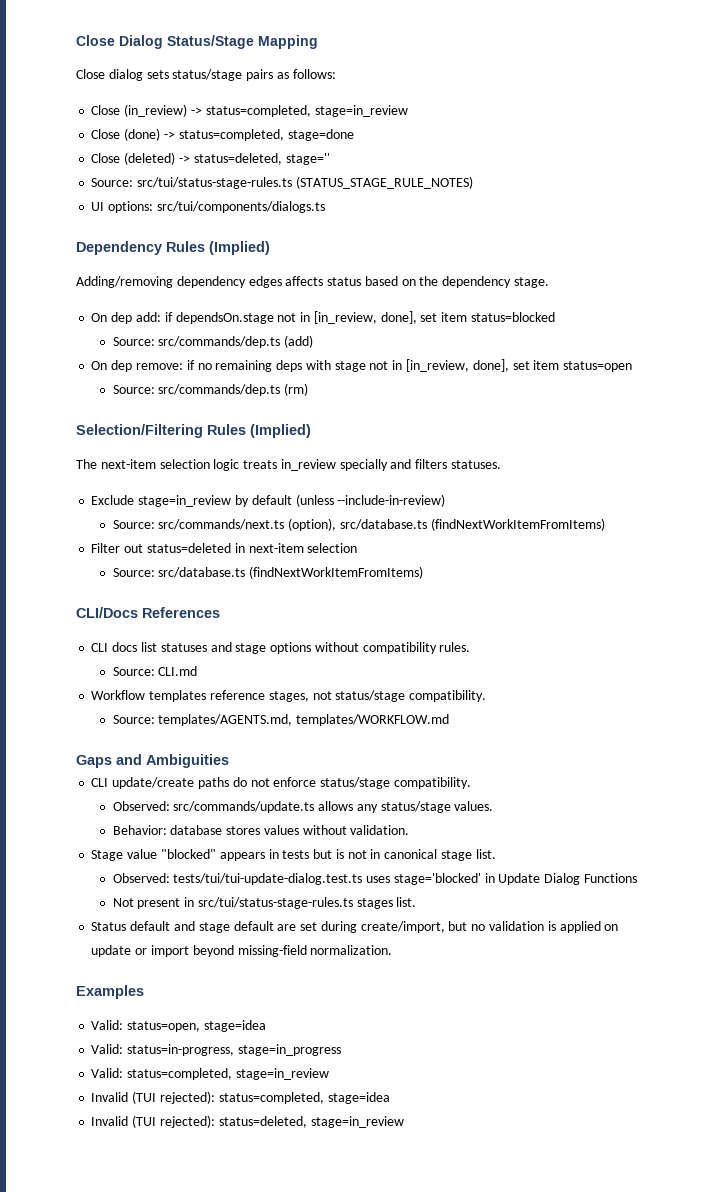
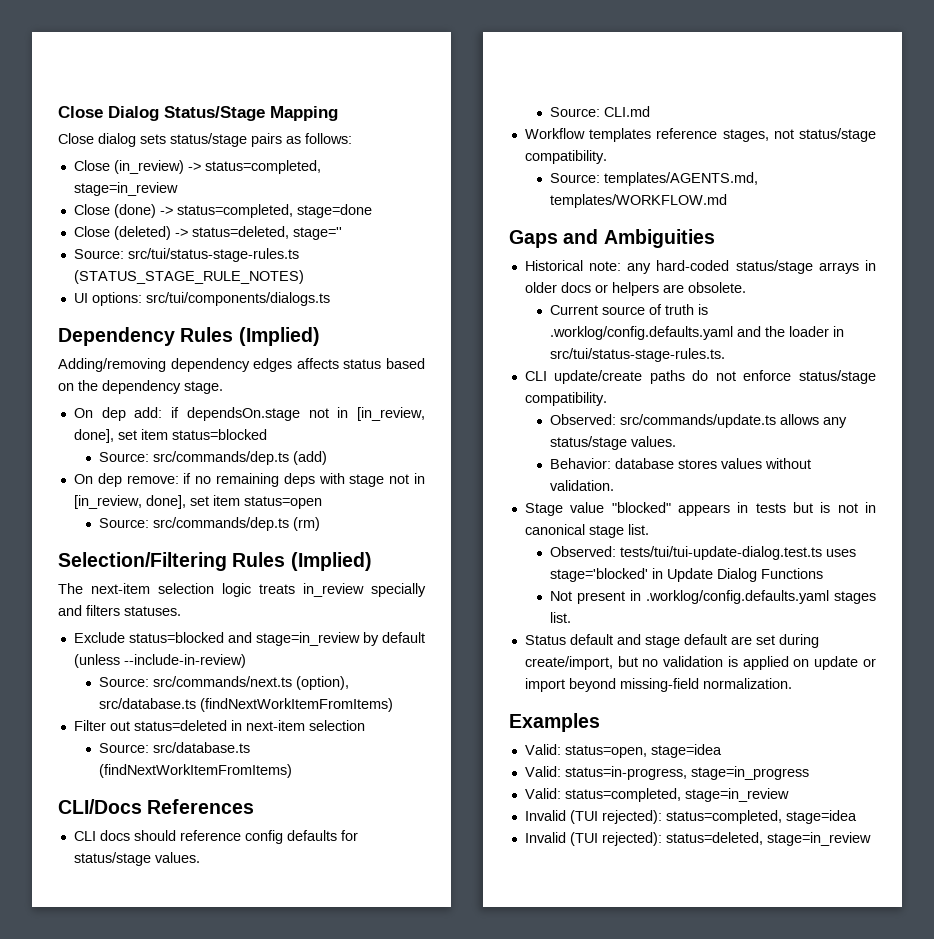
- Exclude stage=in_review by default (unless --include-in-review)
+ Exclude status=blocked and stage=in_review by default (unless --include-in-review)
- CLI docs list statuses and stage options without compatibility rules.
+ CLI docs should reference config defaults for status/stage values.
+ Historical note: any hard-coded status/stage arrays in older docs or helpers are obsolete.
+ Current source of truth is .worklog/config.defaults.yaml and the loader in src/tui/status-stage-rules.ts.
- Not present in src/tui/status-stage-rules.ts stages list.
+ Not present in .worklog/config.defaults.yaml stages list.

